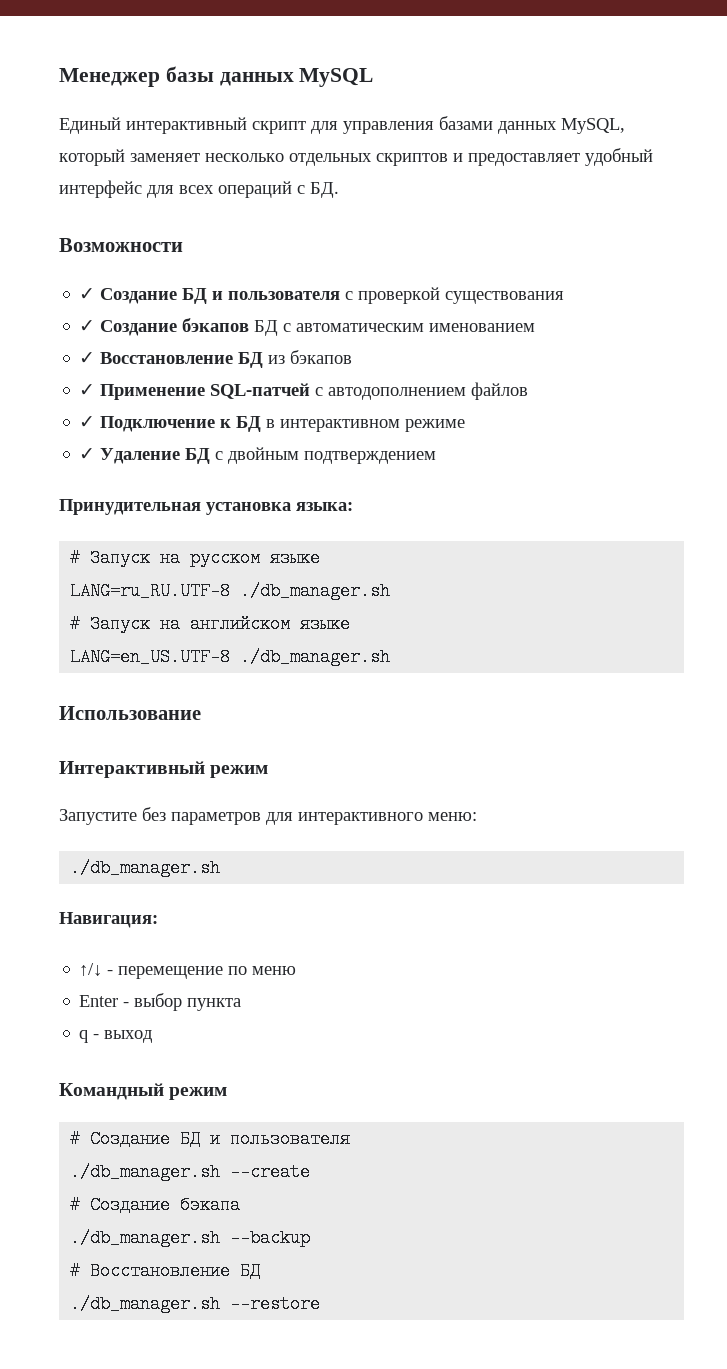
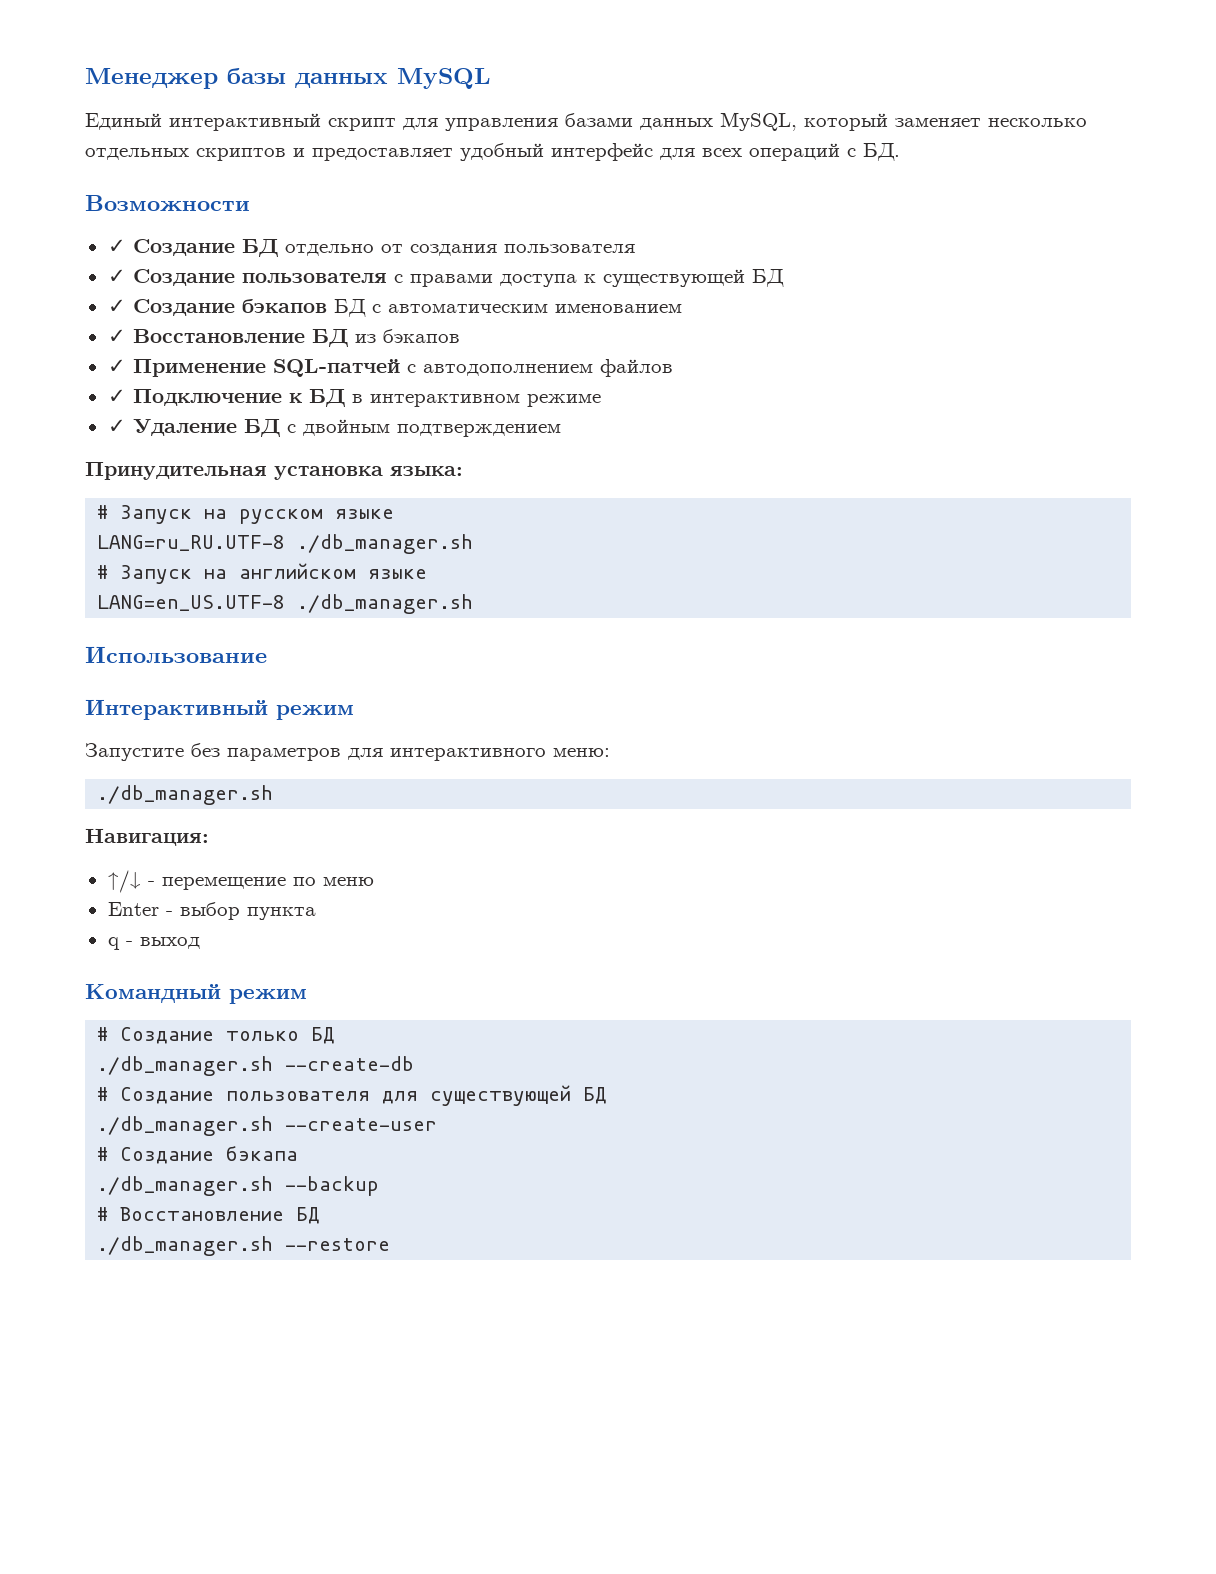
- ✓ Создание БД и пользователя с проверкой существования
+ ✓ Создание БД отдельно от создания пользователя
+ ✓ Создание пользователя с правами доступа к существующей БД
- # Создание БД и пользователя
- ./db_manager.sh --create
+ # Создание только БД
+ ./db_manager.sh --create-db
+ # Создание пользователя для существующей БД
+ ./db_manager.sh --create-user

